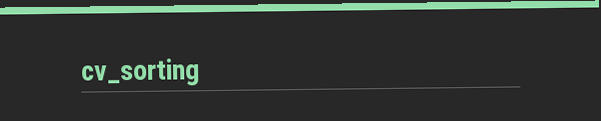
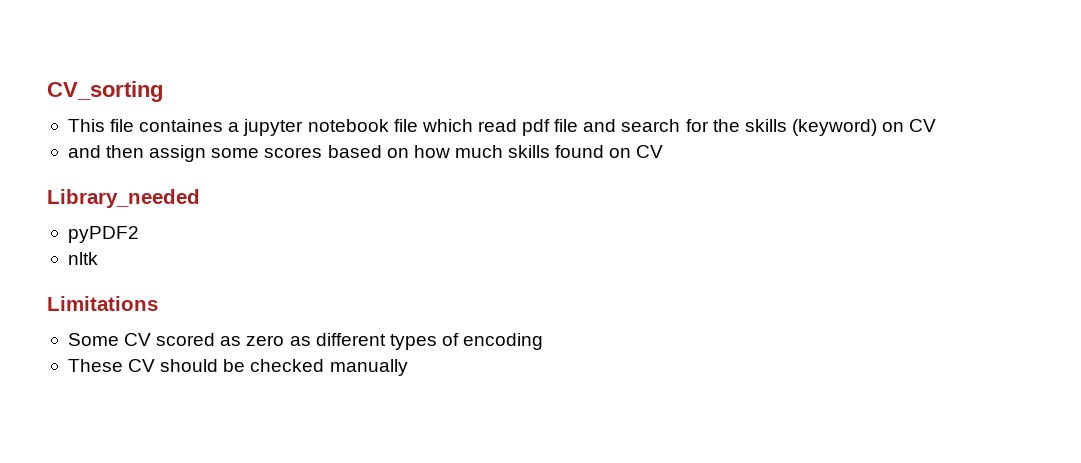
- cv_sorting
+ CV_sorting
+ This file containes a jupyter notebook file which read pdf file and search for the skills (keyword) on CV
+ and then assign some scores based on how much skills found on CV
+ Library_needed
+ pyPDF2
+ nltk
+ Limitations
+ Some CV scored as zero as different types of encoding
+ These CV should be checked manually

